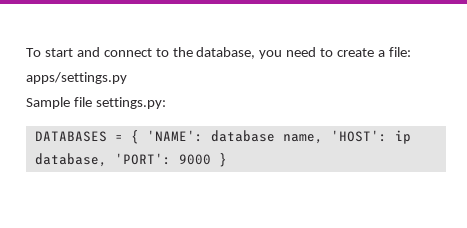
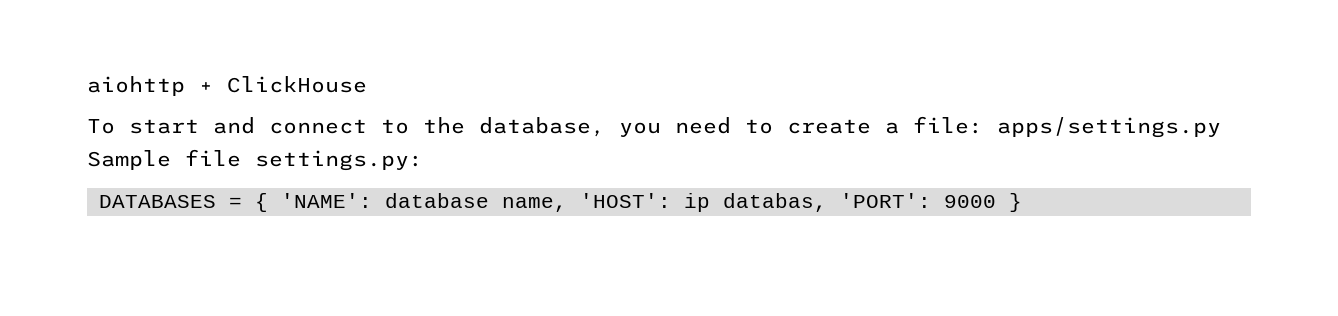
+ aiohttp + ClickHouse
- DATABASES = { 'NAME': database name, 'HOST': ip database, 'PORT': 9000 }
+ DATABASES = { 'NAME': database name, 'HOST': ip databas, 'PORT': 9000 }

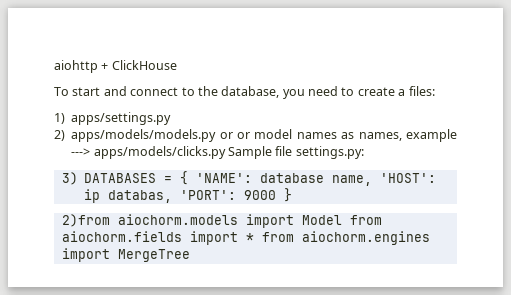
- To start and connect to the database, you need to create a file: apps/settings.py
+ To start and connect to the database, you need to create a files:
+ 1) apps/settings.py
- Sample file settings.py:
+ 2) apps/models/models.py or or model names as names, example ---> apps/models/clicks.py Sample file settings.py:
- DATABASES = { 'NAME': database name, 'HOST': ip databas, 'PORT': 9000 }
+ 3) DATABASES = { 'NAME': database name, 'HOST': ip databas, 'PORT': 9000 }
+ 2)from aiochorm.models import Model from aiochorm.fields import * from aiochorm.engines import MergeTree

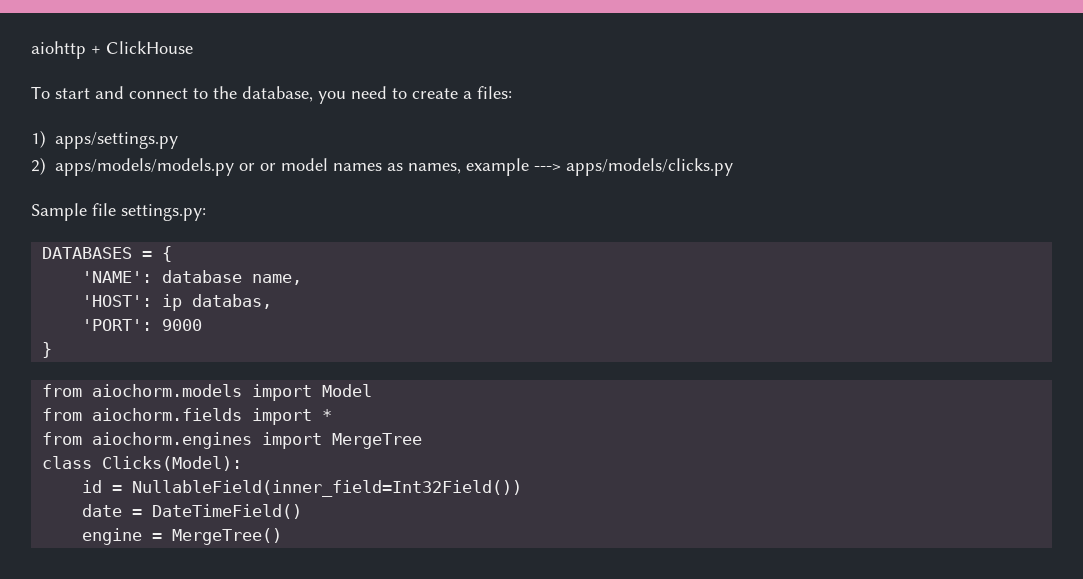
- 2) apps/models/models.py or or model names as names, example ---> apps/models/clicks.py Sample file settings.py:
+ 2) apps/models/models.py or or model names as names, example ---> apps/models/clicks.py
+ Sample file settings.py:
- 3) DATABASES = { 'NAME': database name, 'HOST': ip databas, 'PORT': 9000 }
+ DATABASES = {
+ 'NAME': database name,
+ 'HOST': ip databas,
+ 'PORT': 9000
+ }
- 2)from aiochorm.models import Model from aiochorm.fields import * from aiochorm.engines import MergeTree
+ from aiochorm.models import Model
+ from aiochorm.fields import *
+ from aiochorm.engines import MergeTree
+ class Clicks(Model):
+ id = NullableField(inner_field=Int32Field())
+ date = DateTimeField()
+ engine = MergeTree()

